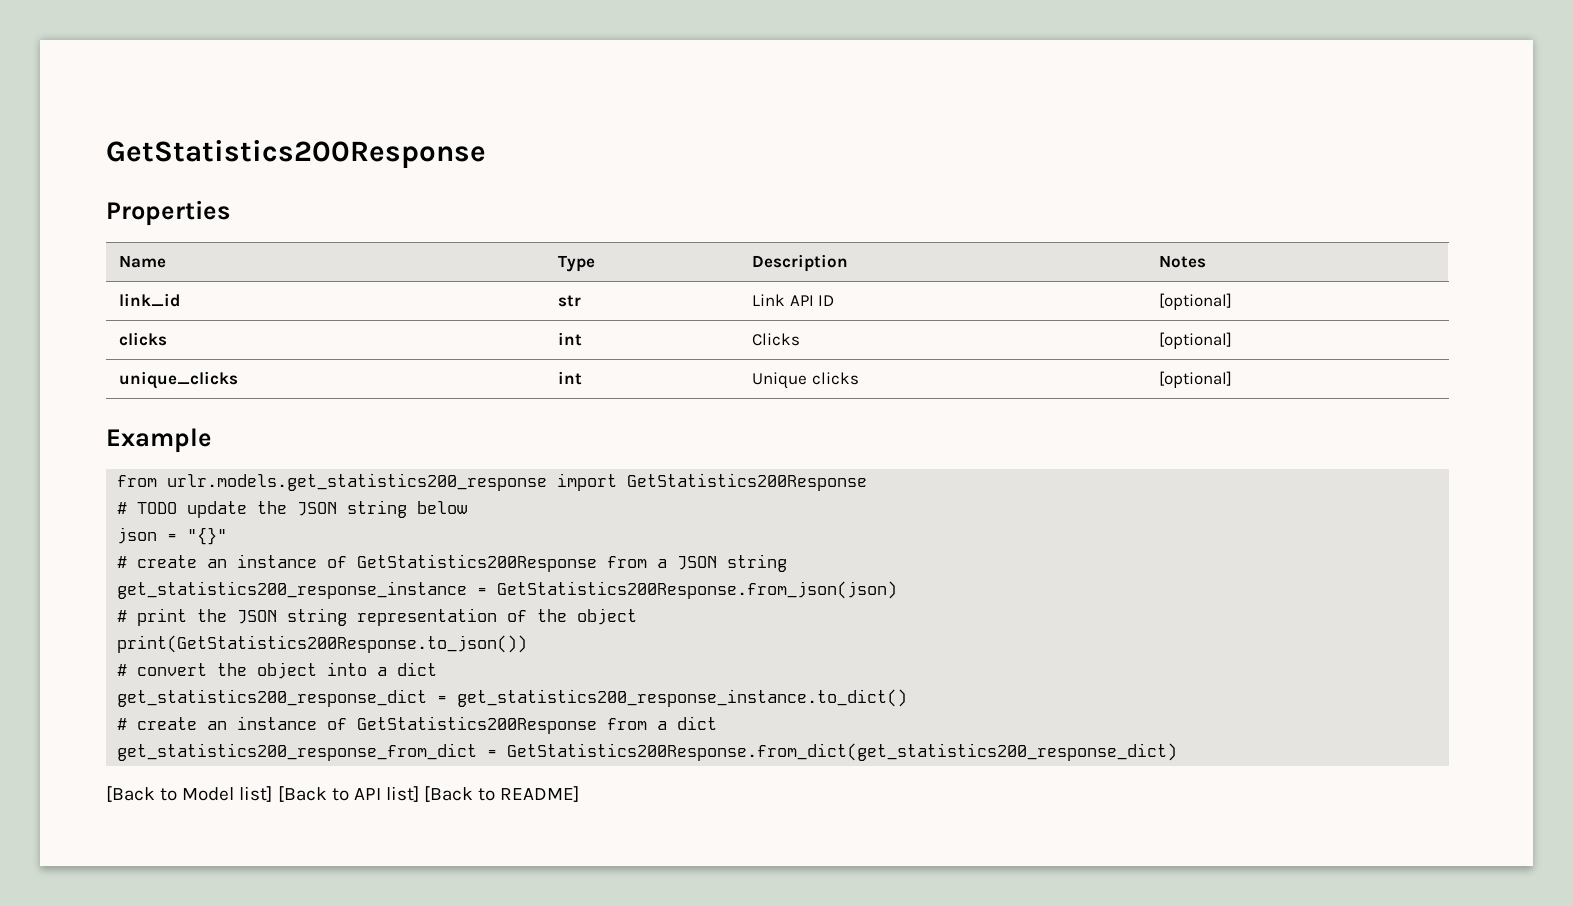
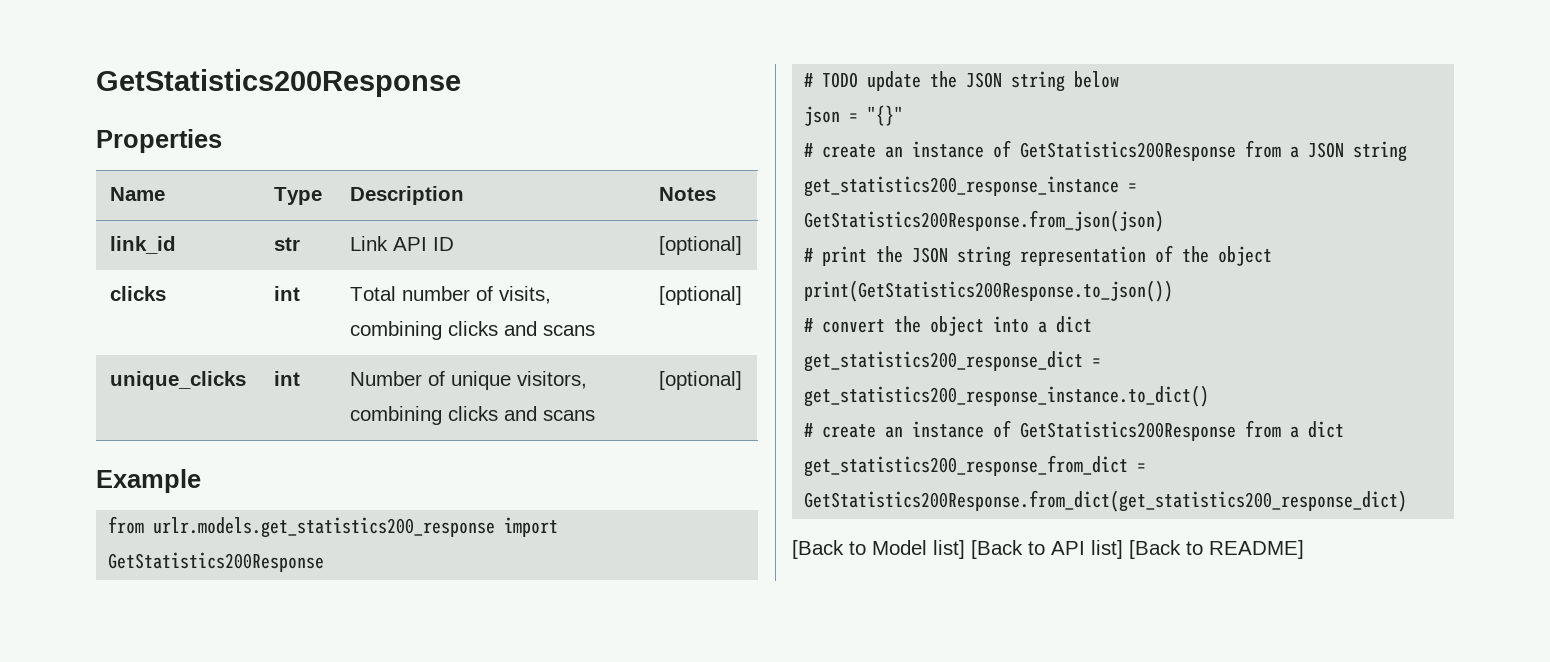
- clicks | int | Clicks | [optional]
- unique_clicks | int | Unique clicks | [optional]
+ clicks | int | Total number of visits, combining clicks and scans | [optional]
+ unique_clicks | int | Number of unique visitors, combining clicks and scans | [optional]

